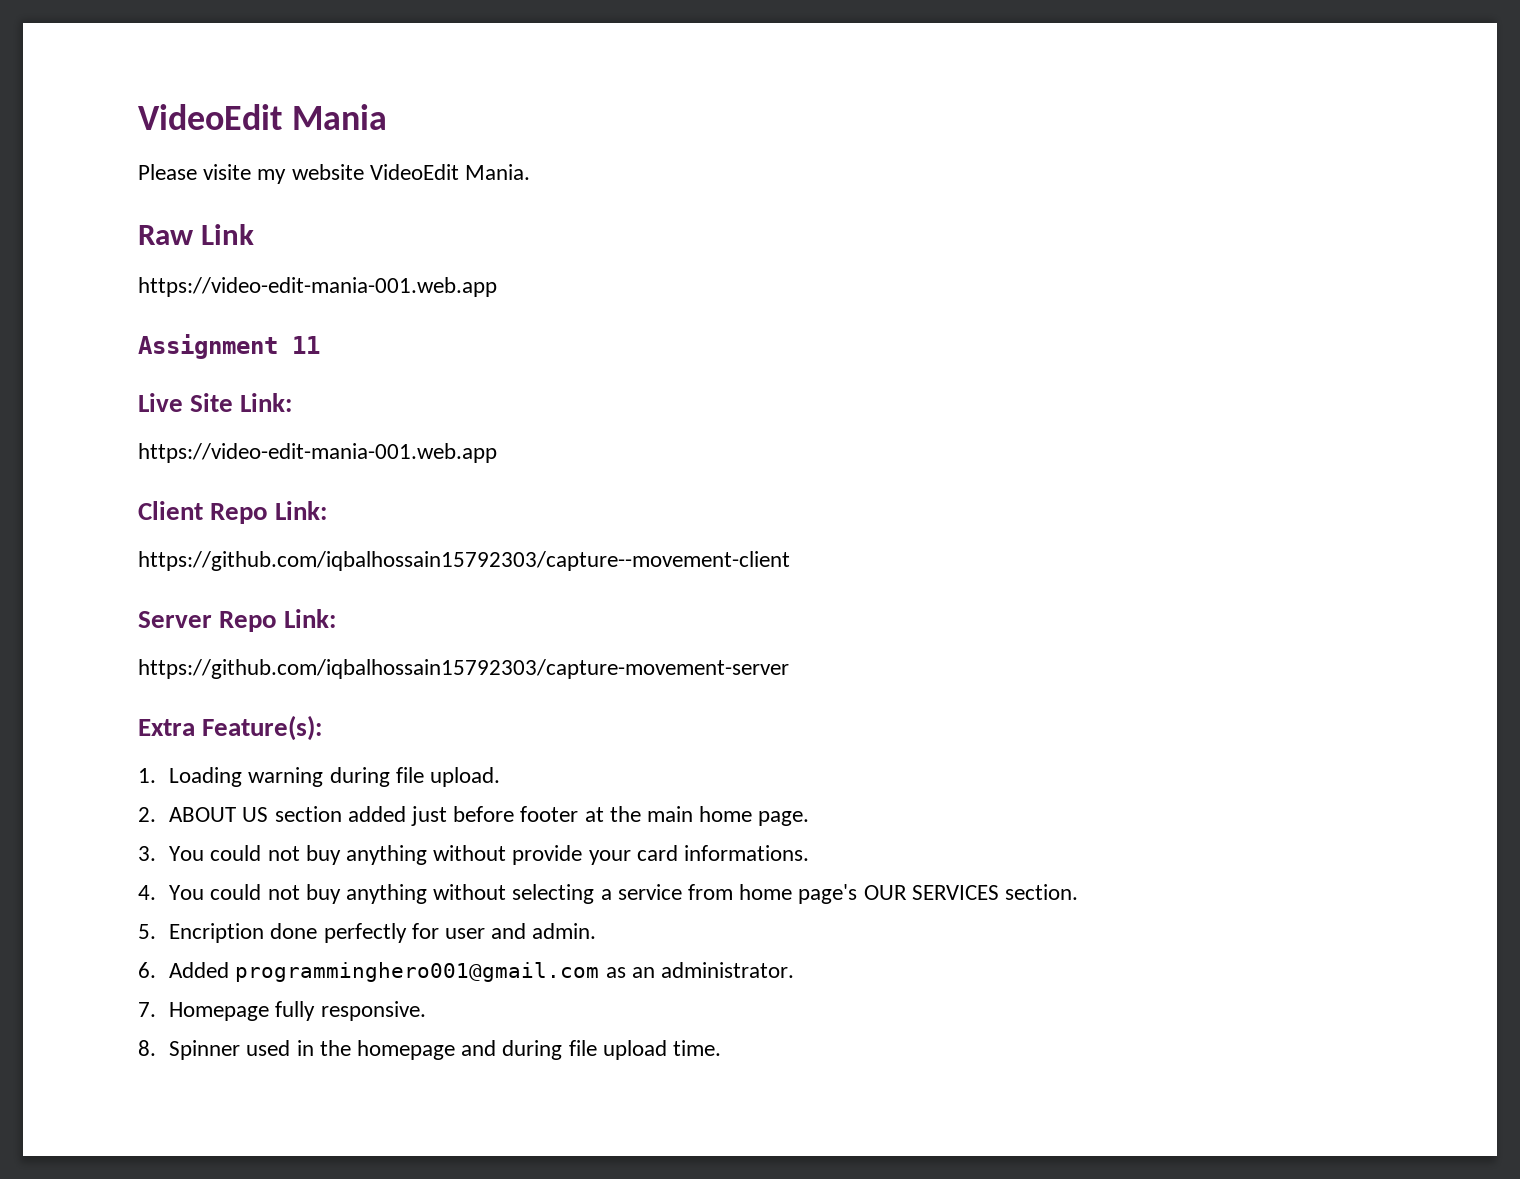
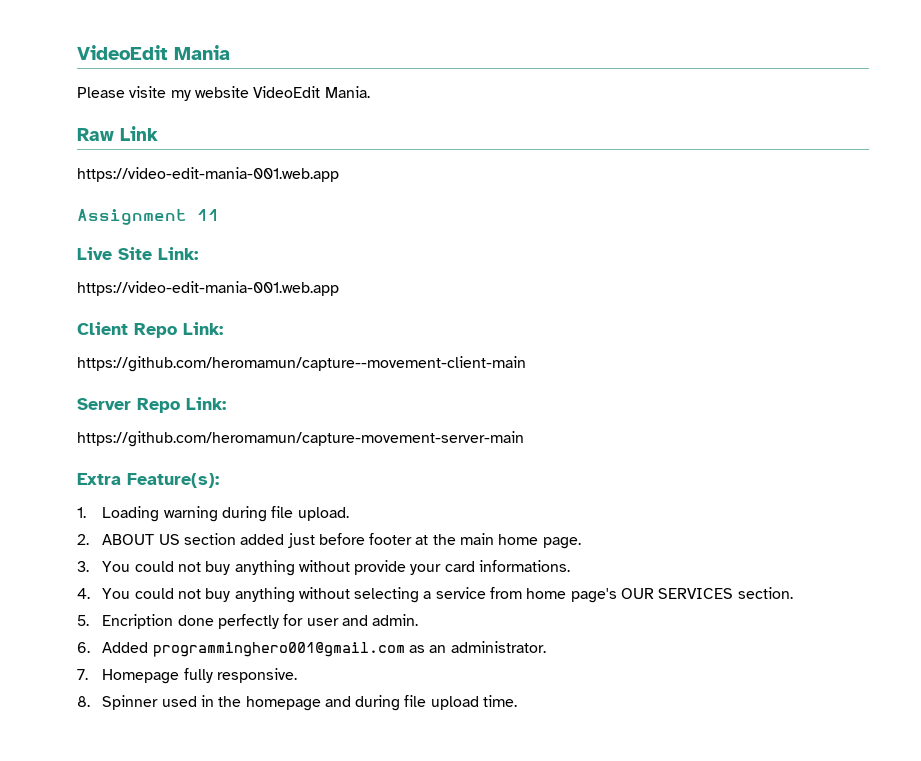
- https://github.com/iqbalhossain15792303/capture--movement-client
+ https://github.com/heromamun/capture--movement-client-main
- https://github.com/iqbalhossain15792303/capture-movement-server
+ https://github.com/heromamun/capture-movement-server-main

